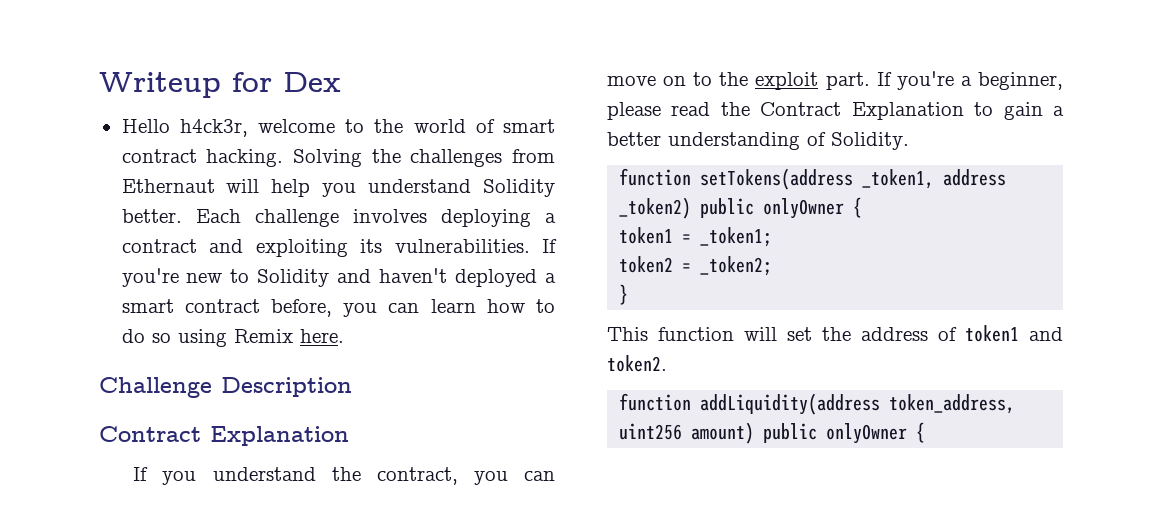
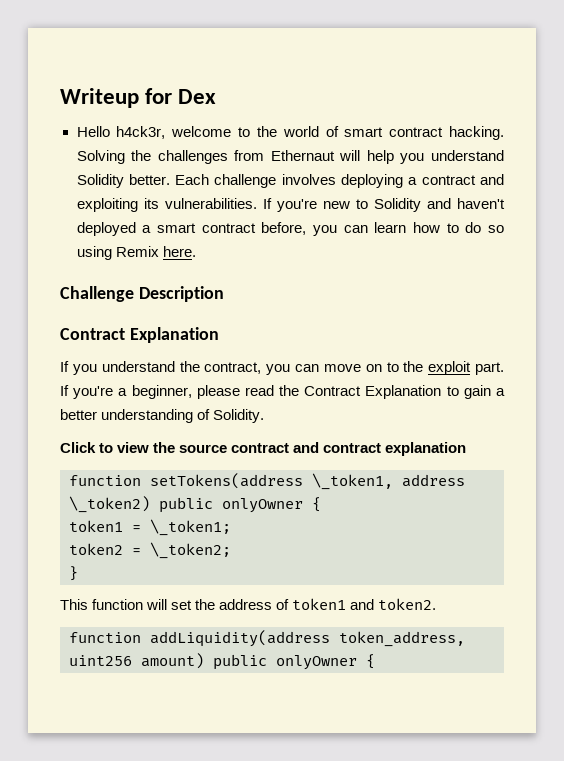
+ Click to view the source contract and contract explanation
- function setTokens(address _token1, address _token2) public onlyOwner {
+ function setTokens(address \_token1, address \_token2) public onlyOwner {
- token1 = _token1;
+ token1 = \_token1;
- token2 = _token2;
+ token2 = \_token2;

